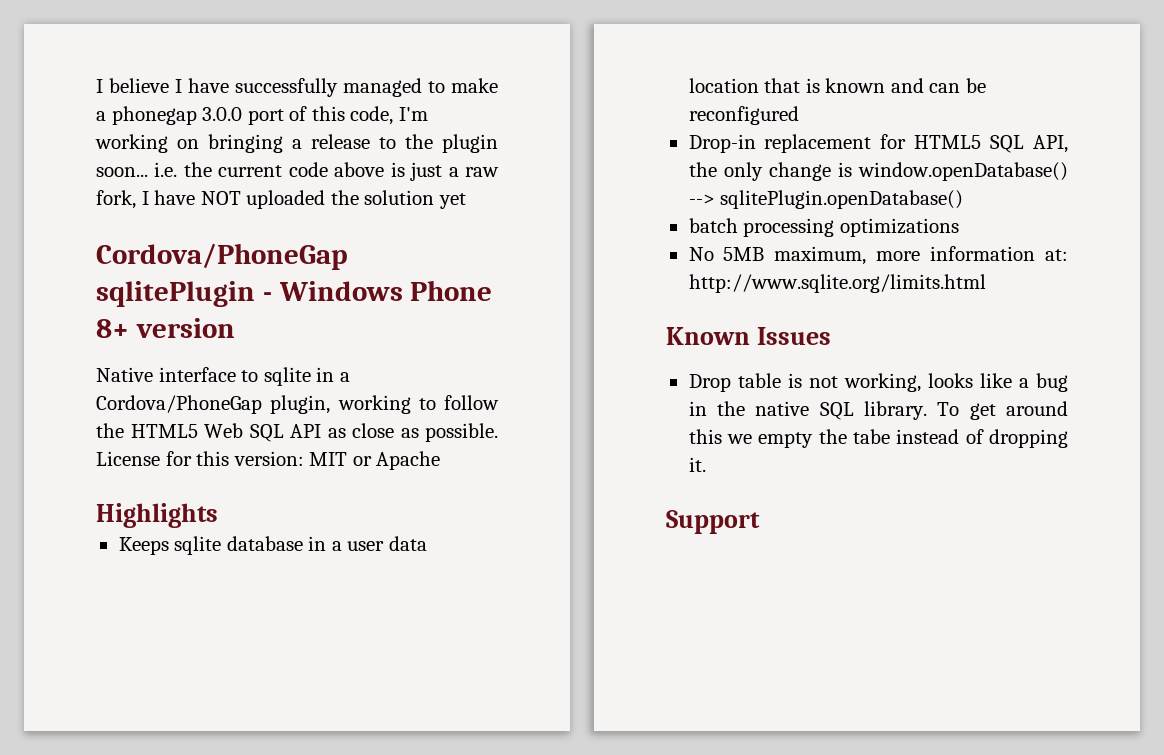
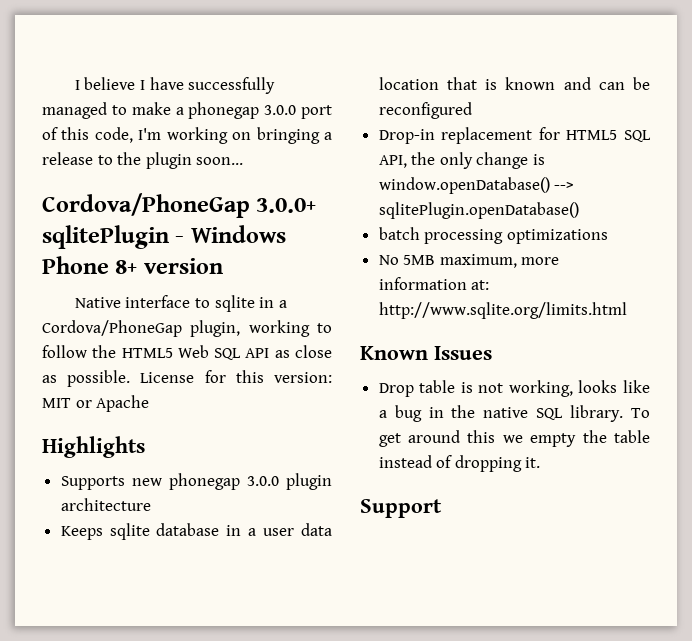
- I believe I have successfully managed to make a phonegap 3.0.0 port of this code, I'm working on bringing a release to the plugin soon... i.e. the current code above is just a raw fork, I have NOT uploaded the solution yet
- Cordova/PhoneGap sqlitePlugin - Windows Phone 8+ version
+ I believe I have successfully managed to make a phonegap 3.0.0 port of this code, I'm working on bringing a release to the plugin soon...
+ Cordova/PhoneGap 3.0.0+ sqlitePlugin - Windows Phone 8+ version
+ Supports new phonegap 3.0.0 plugin architecture
- To get around this we empty the tabe instead of dropping it.
+ To get around this we empty the table instead of dropping it.

